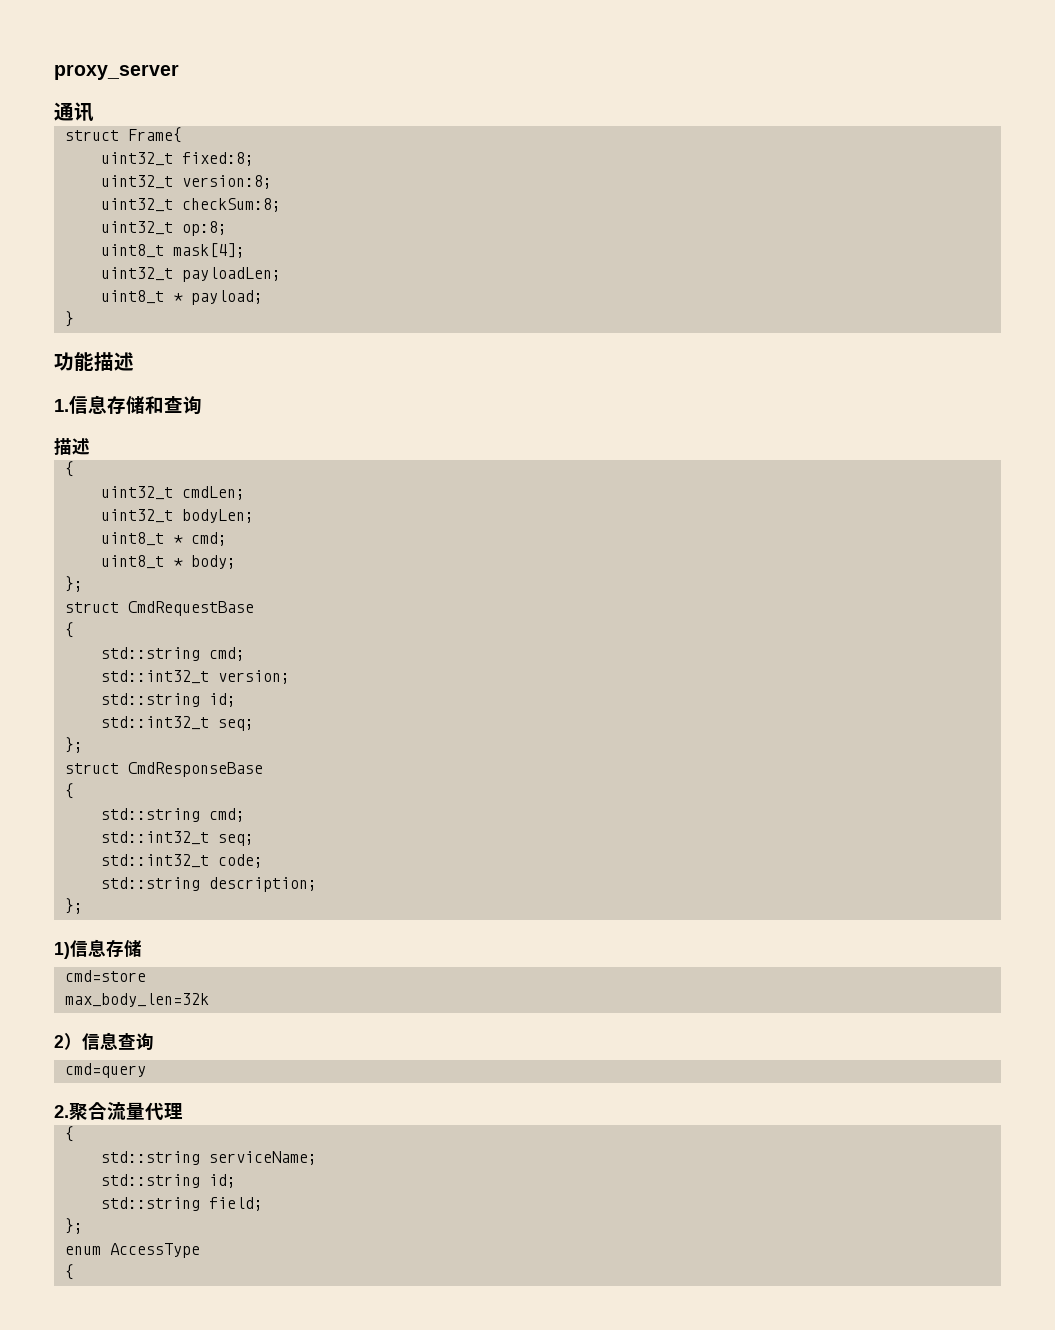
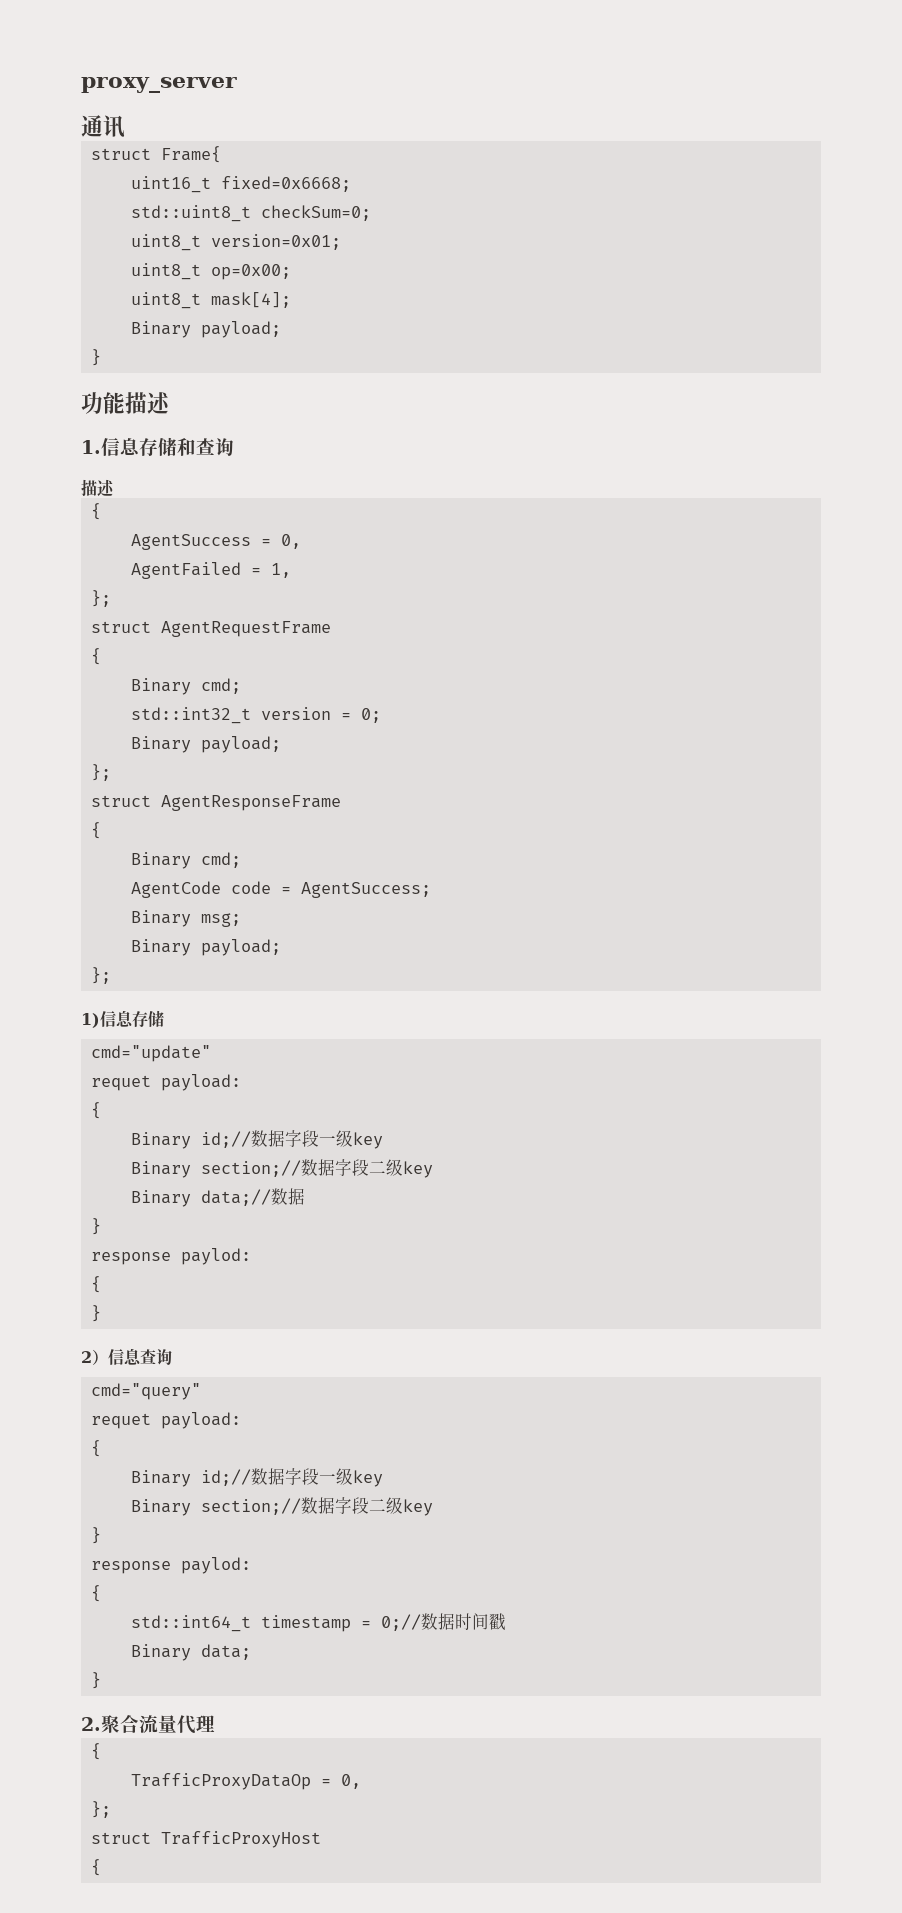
- uint32_t fixed:8;
- uint32_t version:8;
- uint32_t checkSum:8;
- uint32_t op:8;
+ uint16_t fixed=0x6668;
+ std::uint8_t checkSum=0;
+ uint8_t version=0x01;
+ uint8_t op=0x00;
  uint8_t mask[4];
- uint32_t payloadLen;
- uint8_t * payload;
+ Binary payload;
- uint32_t cmdLen;
- uint32_t bodyLen;
- uint8_t * cmd;
- uint8_t * body;
+ AgentSuccess = 0,
+ AgentFailed = 1,
  };
- struct CmdRequestBase
+ struct AgentRequestFrame
  {
- std::string cmd;
- std::int32_t version;
- std::string id;
- std::int32_t seq;
+ Binary cmd;
+ std::int32_t version = 0;
+ Binary payload;
  };
- struct CmdResponseBase
+ struct AgentResponseFrame
  {
- std::string cmd;
- std::int32_t seq;
- std::int32_t code;
- std::string description;
+ Binary cmd;
+ AgentCode code = AgentSuccess;
+ Binary msg;
+ Binary payload;
  };
  1)信息存储
- cmd=store
- max_body_len=32k
+ cmd="update"
+ requet payload:
+ {
+ Binary id;//数据字段一级key
+ Binary section;//数据字段二级key
+ Binary data;//数据
+ }
+ response paylod:
+ {
+ }
  2）信息查询
- cmd=query
+ cmd="query"
+ requet payload:
+ {
+ Binary id;//数据字段一级key
+ Binary section;//数据字段二级key
+ }
+ response paylod:
+ {
+ std::int64_t timestamp = 0;//数据时间戳
+ Binary data;
+ }
- std::string serviceName;
- std::string id;
- std::string field;
+ TrafficProxyDataOp = 0,
  };
- enum AccessType
+ struct TrafficProxyHost

